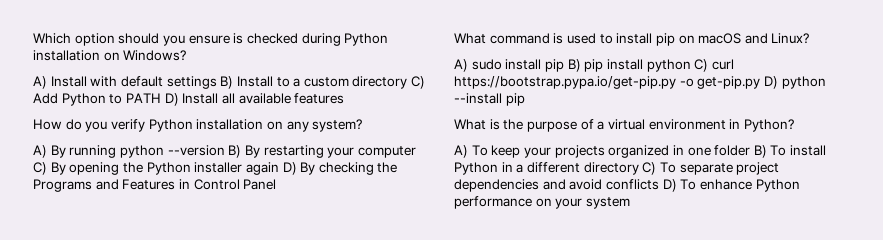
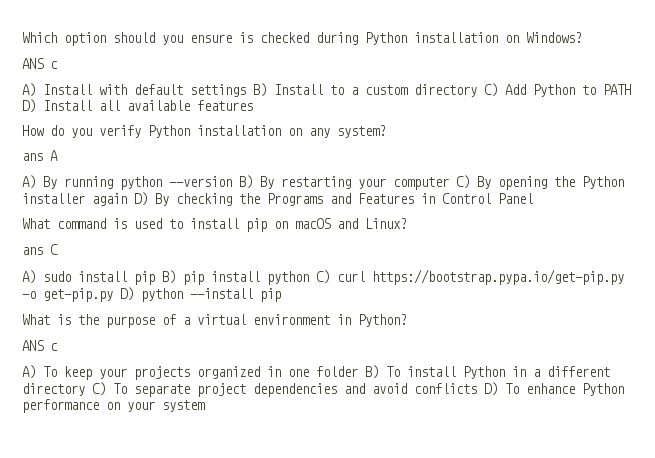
  Which option should you ensure is checked during Python installation on Windows?
+ ANS c
+ ans A
+ ans C
  What is the purpose of a virtual environment in Python?
+ ANS c

